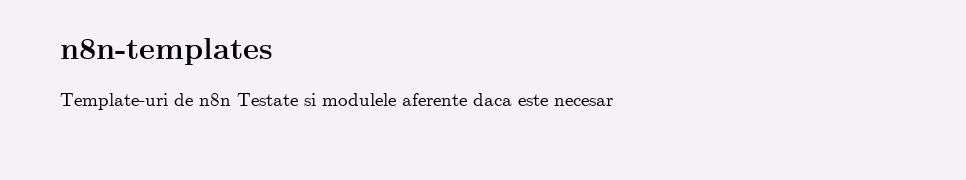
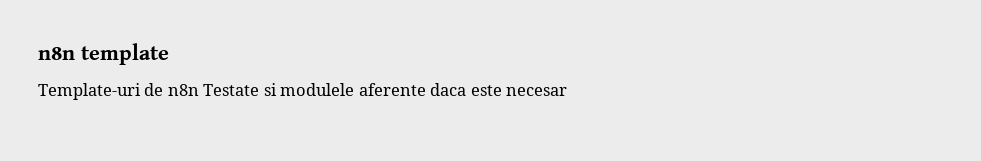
- n8n-templates
+ n8n template

